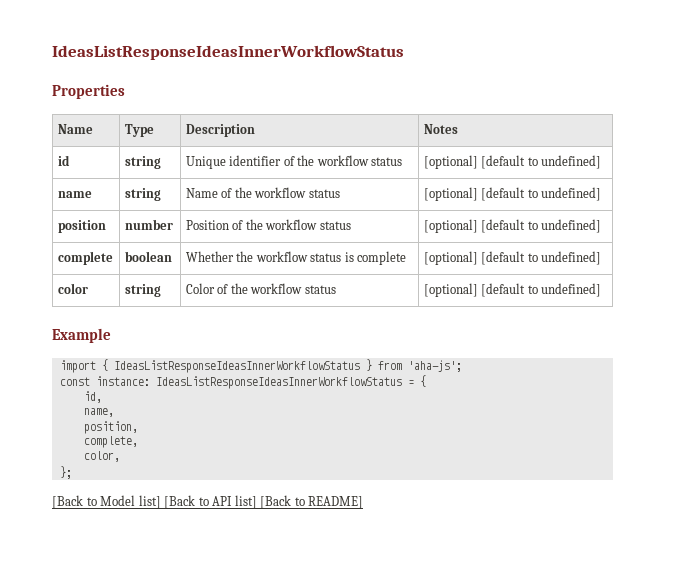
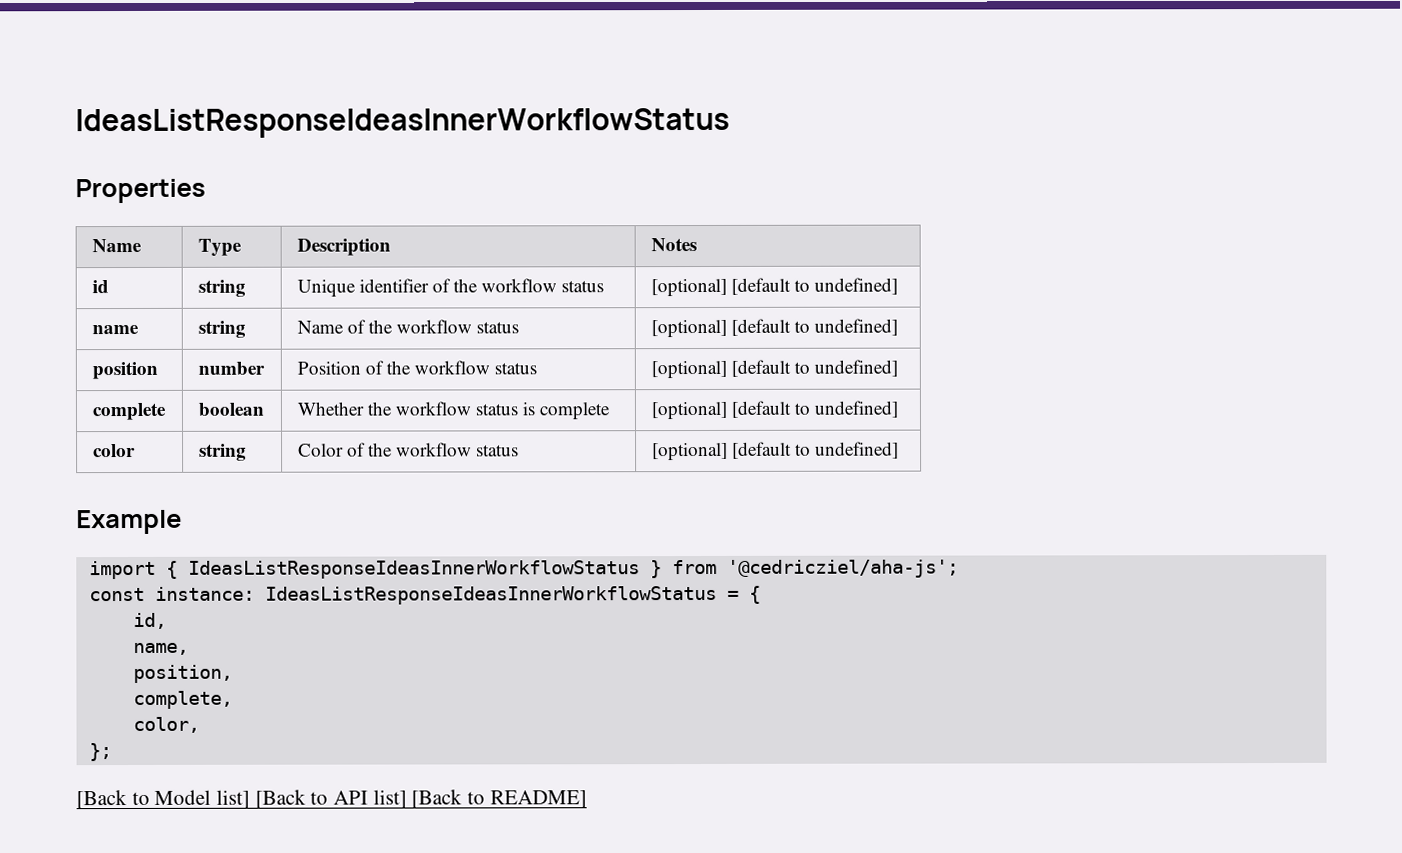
- import { IdeasListResponseIdeasInnerWorkflowStatus } from 'aha-js';
+ import { IdeasListResponseIdeasInnerWorkflowStatus } from '@cedricziel/aha-js';

